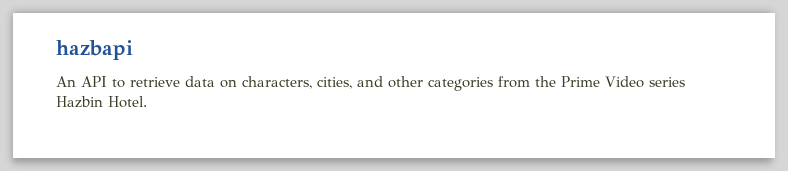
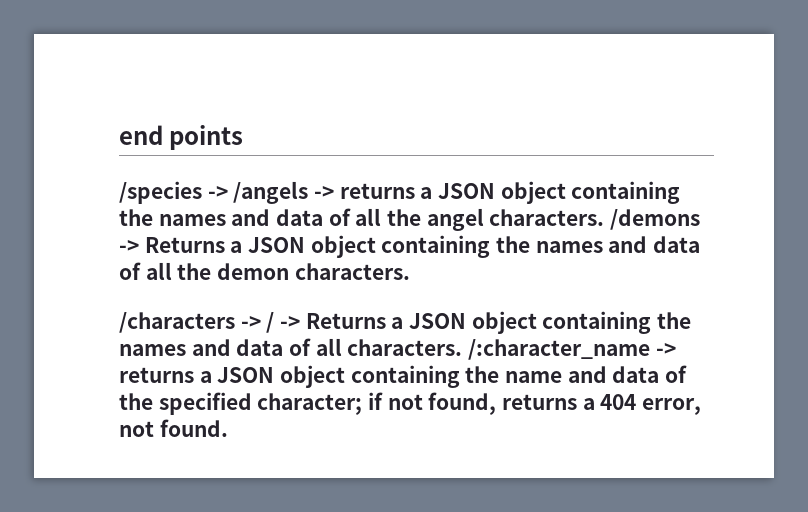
- hazbapi
- An API to retrieve data on characters, cities, and other categories from the Prime Video series Hazbin Hotel.
+ end points
+ /species -> /angels -> returns a JSON object containing the names and data of all the angel characters. /demons -> Returns a JSON object containing the names and data of all the demon characters.
+ /characters -> / -> Returns a JSON object containing the names and data of all characters. /:character_name -> returns a JSON object containing the name and data of the specified character; if not found, returns a 404 error, not found.

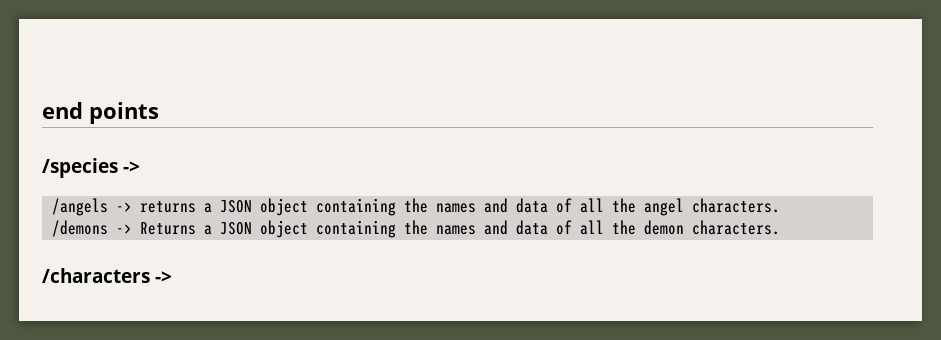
- /species -> /angels -> returns a JSON object containing the names and data of all the angel characters. /demons -> Returns a JSON object containing the names and data of all the demon characters.
+ /species ->
+ /angels -> returns a JSON object containing the names and data of all the angel characters.
+ /demons -> Returns a JSON object containing the names and data of all the demon characters.
- /characters -> / -> Returns a JSON object containing the names and data of all characters. /:character_name -> returns a JSON object containing the name and data of the specified character; if not found, returns a 404 error, not found.
+ /characters ->

